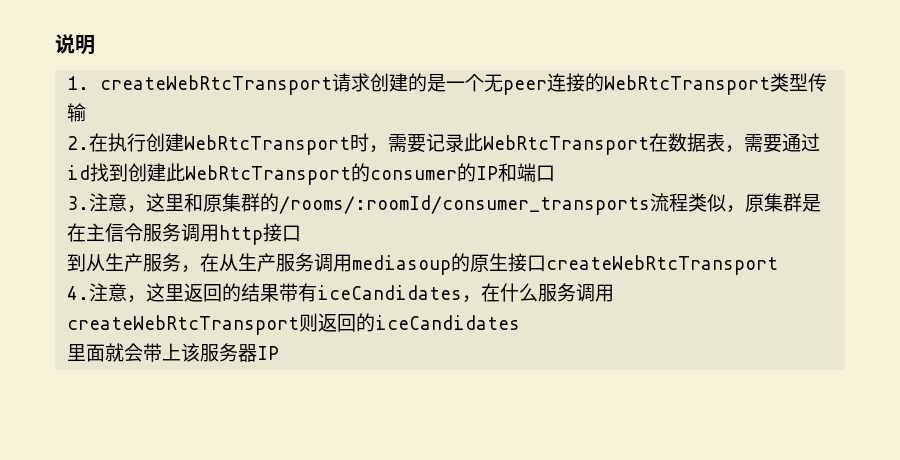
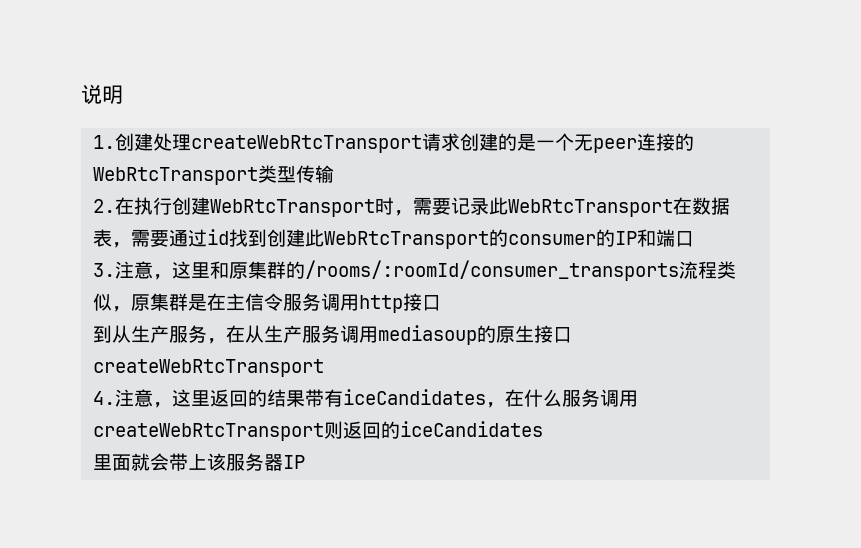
- 1. createWebRtcTransport请求创建的是一个无peer连接的WebRtcTransport类型传输
+ 1.创建处理createWebRtcTransport请求创建的是一个无peer连接的WebRtcTransport类型传输

